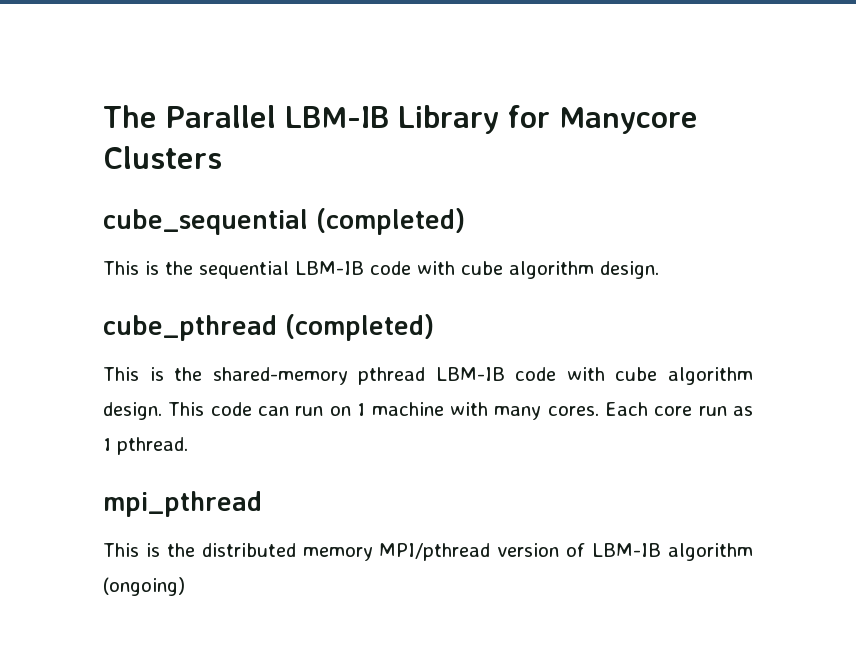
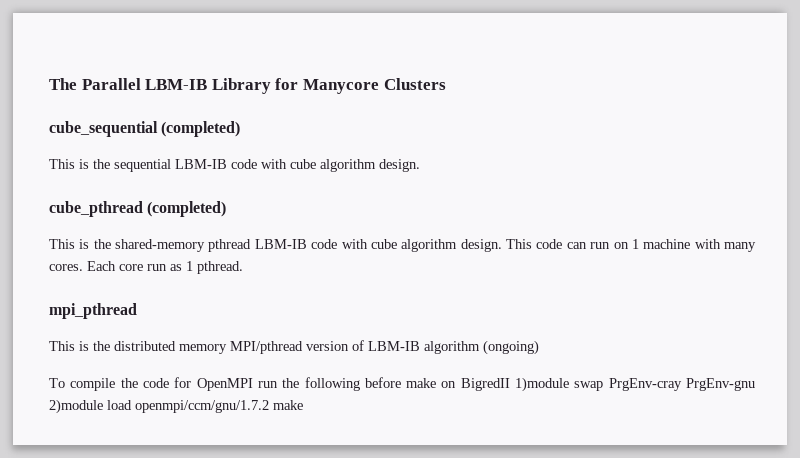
+ To compile the code for OpenMPI run the following before make on BigredII 1)module swap PrgEnv-cray PrgEnv-gnu 2)module load openmpi/ccm/gnu/1.7.2 make

